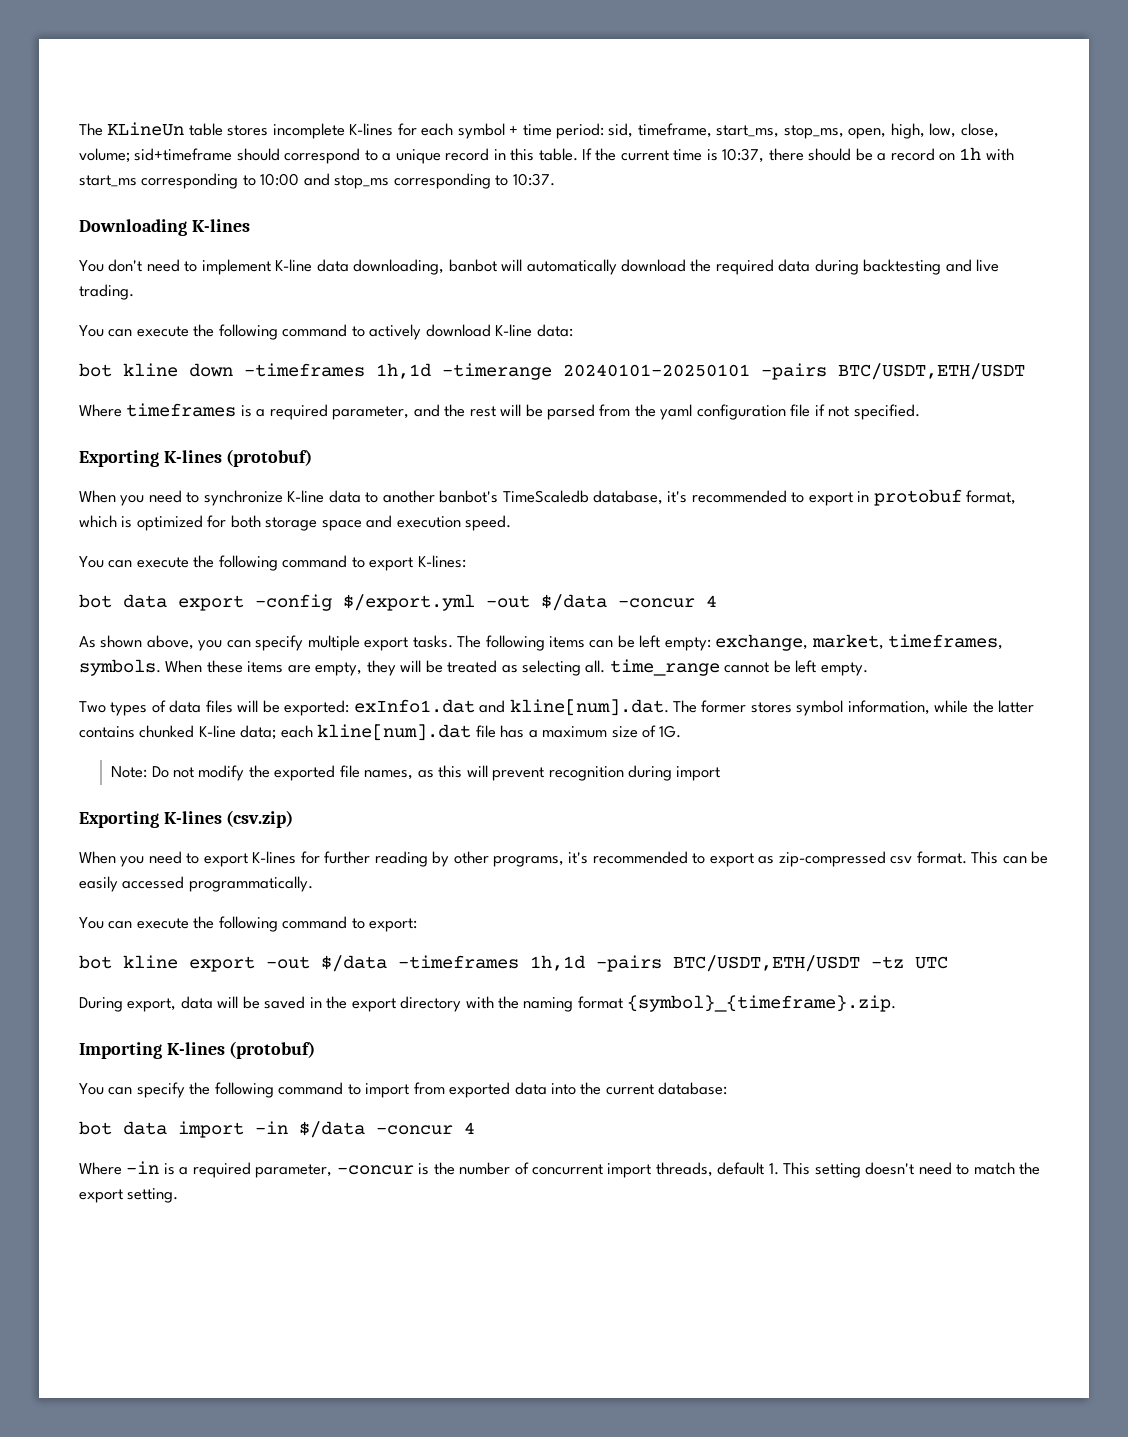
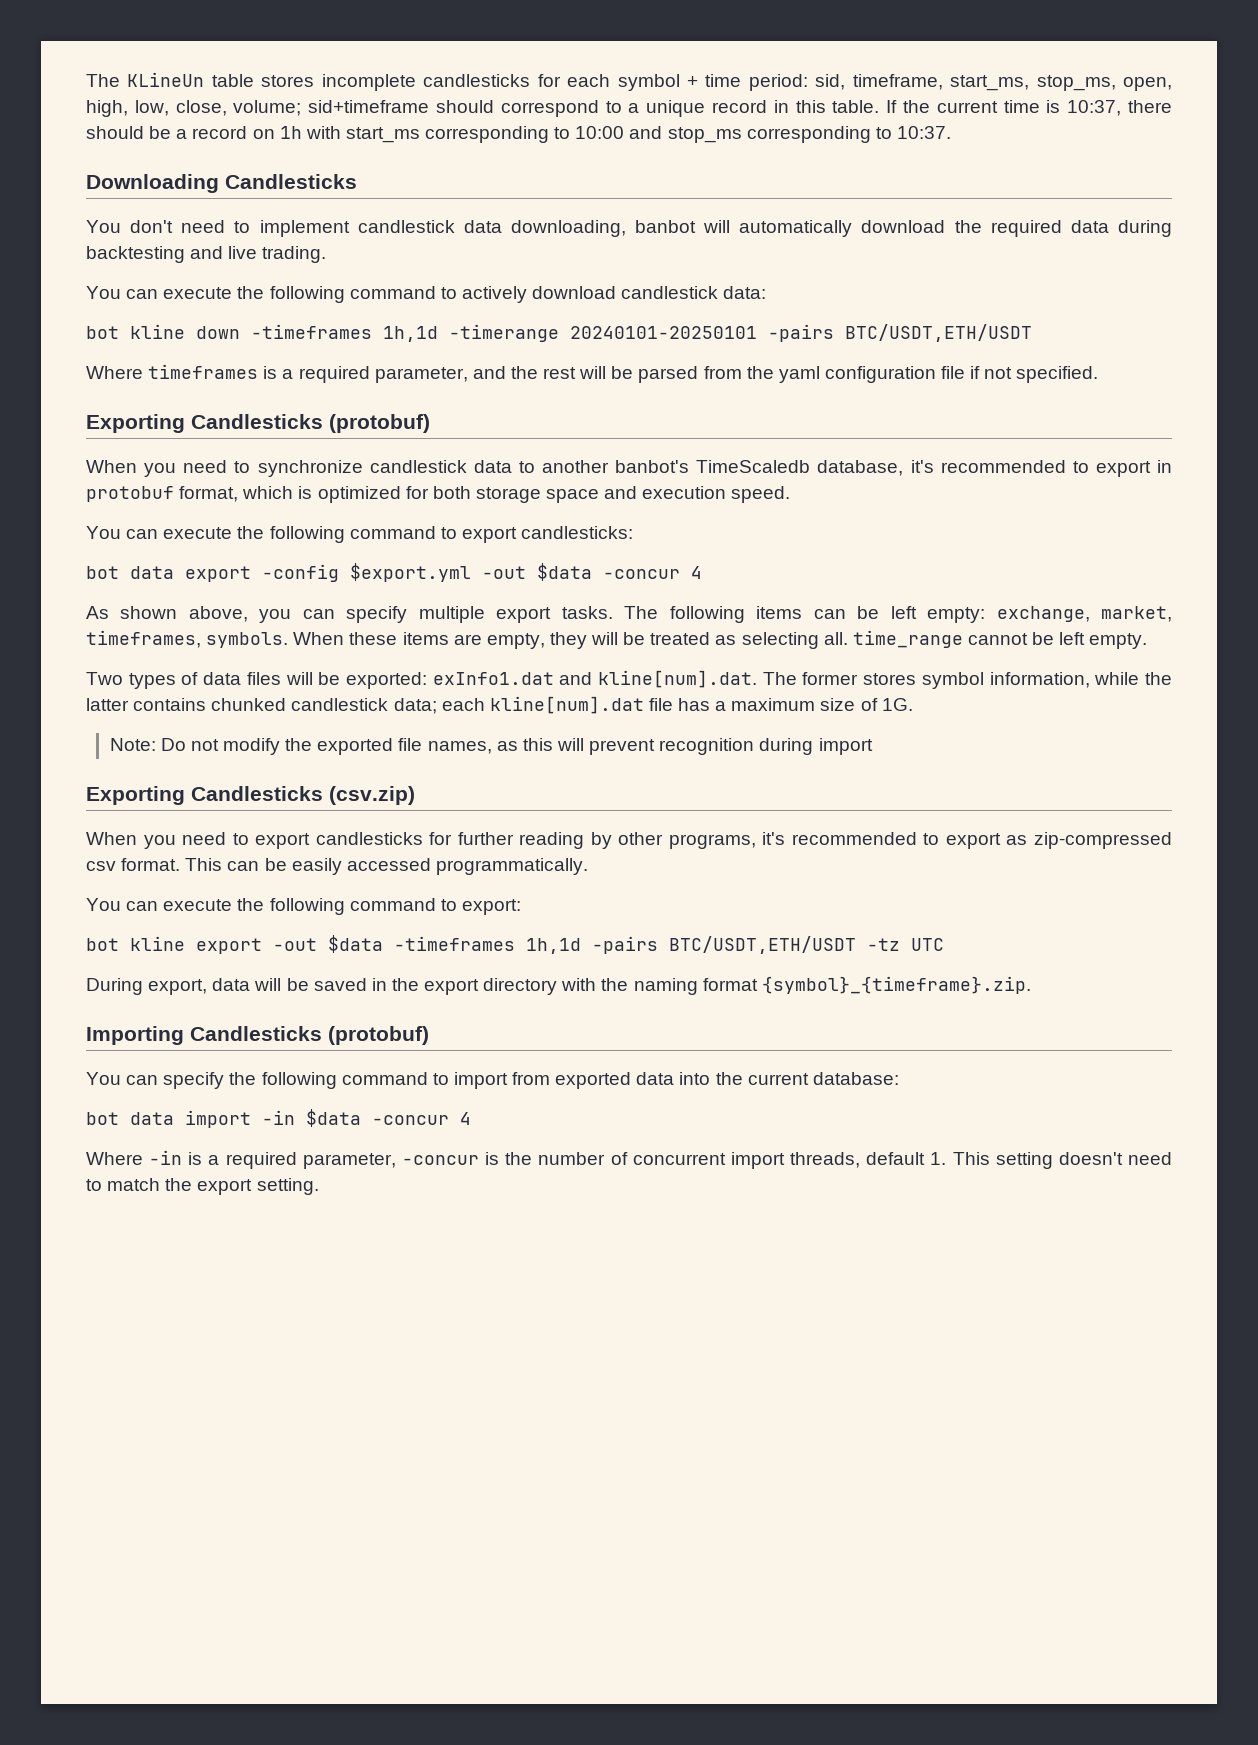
- The KLineUn table stores incomplete K-lines for each symbol + time period: sid, timeframe, start_ms, stop_ms, open, high, low, close, volume; sid+timeframe should correspond to a unique record in this table.
+ The KLineUn table stores incomplete candlesticks for each symbol + time period: sid, timeframe, start_ms, stop_ms, open, high, low, close, volume; sid+timeframe should correspond to a unique record in this table.
- Downloading K-lines
+ Downloading Candlesticks
- You don't need to implement K-line data downloading, banbot will automatically download the required data during backtesting and live trading.
+ You don't need to implement candlestick data downloading, banbot will automatically download the required data during backtesting and live trading.
- You can execute the following command to actively download K-line data:
+ You can execute the following command to actively download candlestick data:
- Exporting K-lines (protobuf)
+ Exporting Candlesticks (protobuf)
- When you need to synchronize K-line data to another banbot's TimeScaledb database, it's recommended to export in protobuf format, which is optimized for both storage space and execution speed.
+ When you need to synchronize candlestick data to another banbot's TimeScaledb database, it's recommended to export in protobuf format, which is optimized for both storage space and execution speed.
- You can execute the following command to export K-lines:
+ You can execute the following command to export candlesticks:
- bot data export -config $/export.yml -out $/data -concur 4
+ bot data export -config $export.yml -out $data -concur 4
- Two types of data files will be exported: exInfo1.dat and kline[num].dat. The former stores symbol information, while the latter contains chunked K-line data; each kline[num].dat file has a maximum size of 1G.
+ Two types of data files will be exported: exInfo1.dat and kline[num].dat. The former stores symbol information, while the latter contains chunked candlestick data; each kline[num].dat file has a maximum size of 1G.
- Exporting K-lines (csv.zip)
+ Exporting Candlesticks (csv.zip)
- When you need to export K-lines for further reading by other programs, it's recommended to export as zip-compressed csv format.
+ When you need to export candlesticks for further reading by other programs, it's recommended to export as zip-compressed csv format.
- bot kline export -out $/data -timeframes 1h,1d -pairs BTC/USDT,ETH/USDT -tz UTC
+ bot kline export -out $data -timeframes 1h,1d -pairs BTC/USDT,ETH/USDT -tz UTC
- Importing K-lines (protobuf)
+ Importing Candlesticks (protobuf)
- bot data import -in $/data -concur 4
+ bot data import -in $data -concur 4

